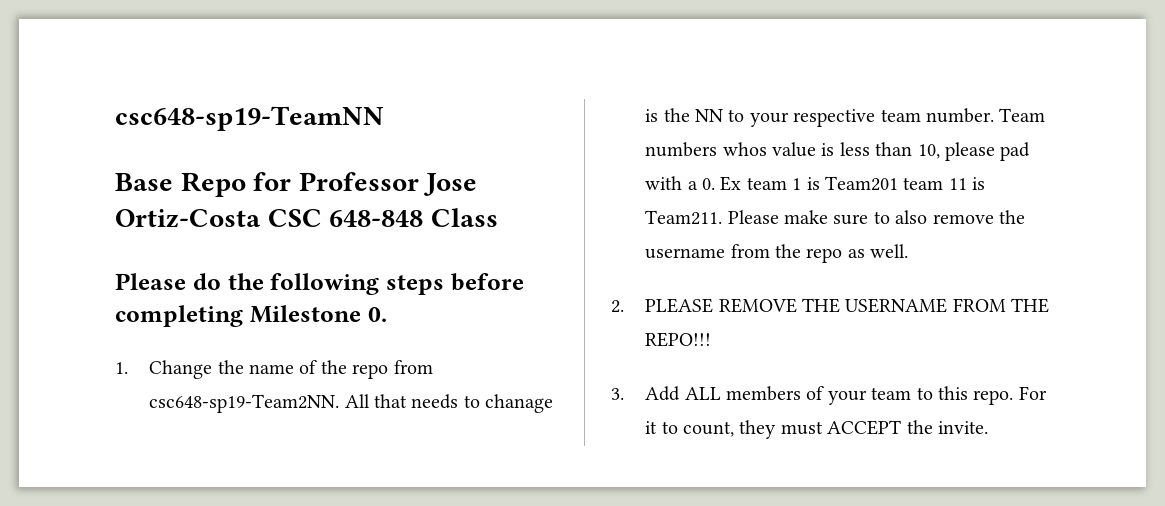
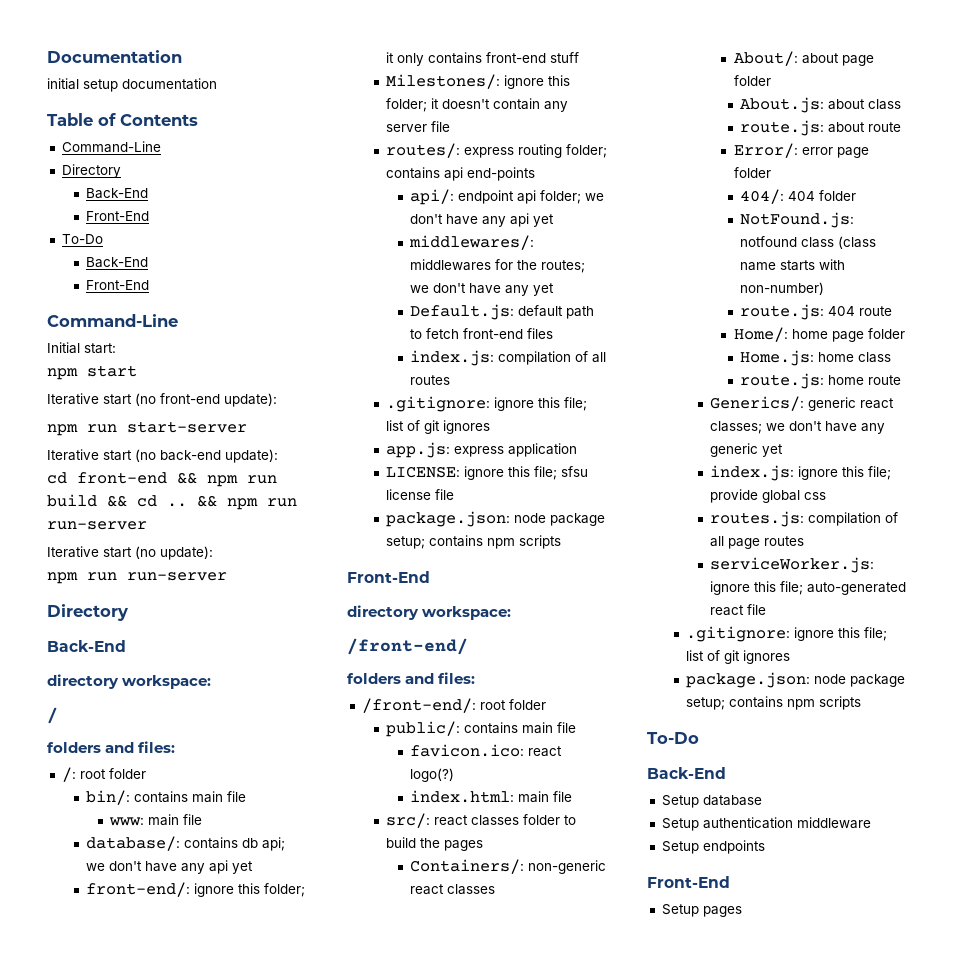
- csc648-sp19-TeamNN
- Base Repo for Professor Jose Ortiz-Costa CSC 648-848 Class
- Please do the following steps before completing Milestone 0.
- 1. Change the name of the repo from csc648-sp19-Team2NN. All that needs to chanage is the NN to your respective team number. Team numbers whos value is less than 10, please pad with a 0. Ex team 1 is Team201 team 11 is Team211. Please make sure to also remove the username from the repo as well.
- 2. PLEASE REMOVE THE USERNAME FROM THE REPO!!!
- 3. Add ALL members of your team to this repo. For it to count, they must ACCEPT the invite.
+ Documentation
+ initial setup documentation
+ Table of Contents
+ Command-Line
+ Directory
+ Back-End
+ Front-End
+ To-Do
+ Back-End
+ Front-End
+ Command-Line
+ Initial start:
+ npm start
+ Iterative start (no front-end update):
+ npm run start-server
+ Iterative start (no back-end update):
+ cd front-end && npm run build && cd .. && npm run run-server
+ Iterative start (no update):
+ npm run run-server
+ Directory
+ Back-End
+ directory workspace:
+ /
+ folders and files:
+ /: root folder
+ bin/: contains main file
+ www: main file
+ database/: contains db api; we don't have any api yet
+ front-end/: ignore this folder; it only contains front-end stuff
+ Milestones/: ignore this folder; it doesn't contain any server file
+ routes/: express routing folder; contains api end-points
+ api/: endpoint api folder; we don't have any api yet
+ middlewares/: middlewares for the routes; we don't have any yet
+ Default.js: default path to fetch front-end files
+ index.js: compilation of all routes
+ .gitignore: ignore this file; list of git ignores
+ app.js: express application
+ LICENSE: ignore this file; sfsu license file
+ package.json: node package setup; contains npm scripts
+ Front-End
+ directory workspace:
+ /front-end/
+ folders and files:
+ /front-end/: root folder
+ public/: contains main file
+ favicon.ico: react logo(?)
+ index.html: main file
+ src/: react classes folder to build the pages
+ Containers/: non-generic react classes
+ About/: about page folder
+ About.js: about class
+ route.js: about route
+ Error/: error page folder
+ 404/: 404 folder
+ NotFound.js: notfound class (class name starts with non-number)
+ route.js: 404 route
+ Home/: home page folder
+ Home.js: home class
+ route.js: home route
+ Generics/: generic react classes; we don't have any generic yet
+ index.js: ignore this file; provide global css
+ routes.js: compilation of all page routes
+ serviceWorker.js: ignore this file; auto-generated react file
+ .gitignore: ignore this file; list of git ignores
+ package.json: node package setup; contains npm scripts
+ To-Do
+ Back-End
+ Setup database
+ Setup authentication middleware
+ Setup endpoints
+ Front-End
+ Setup pages

